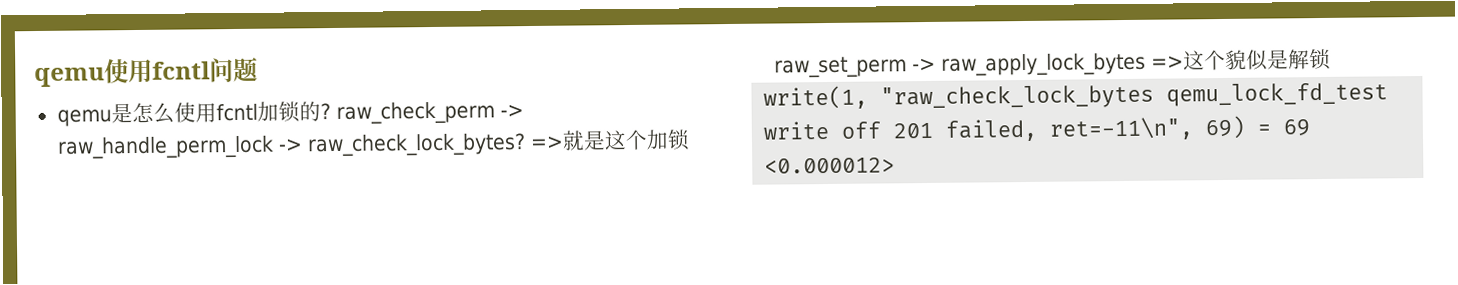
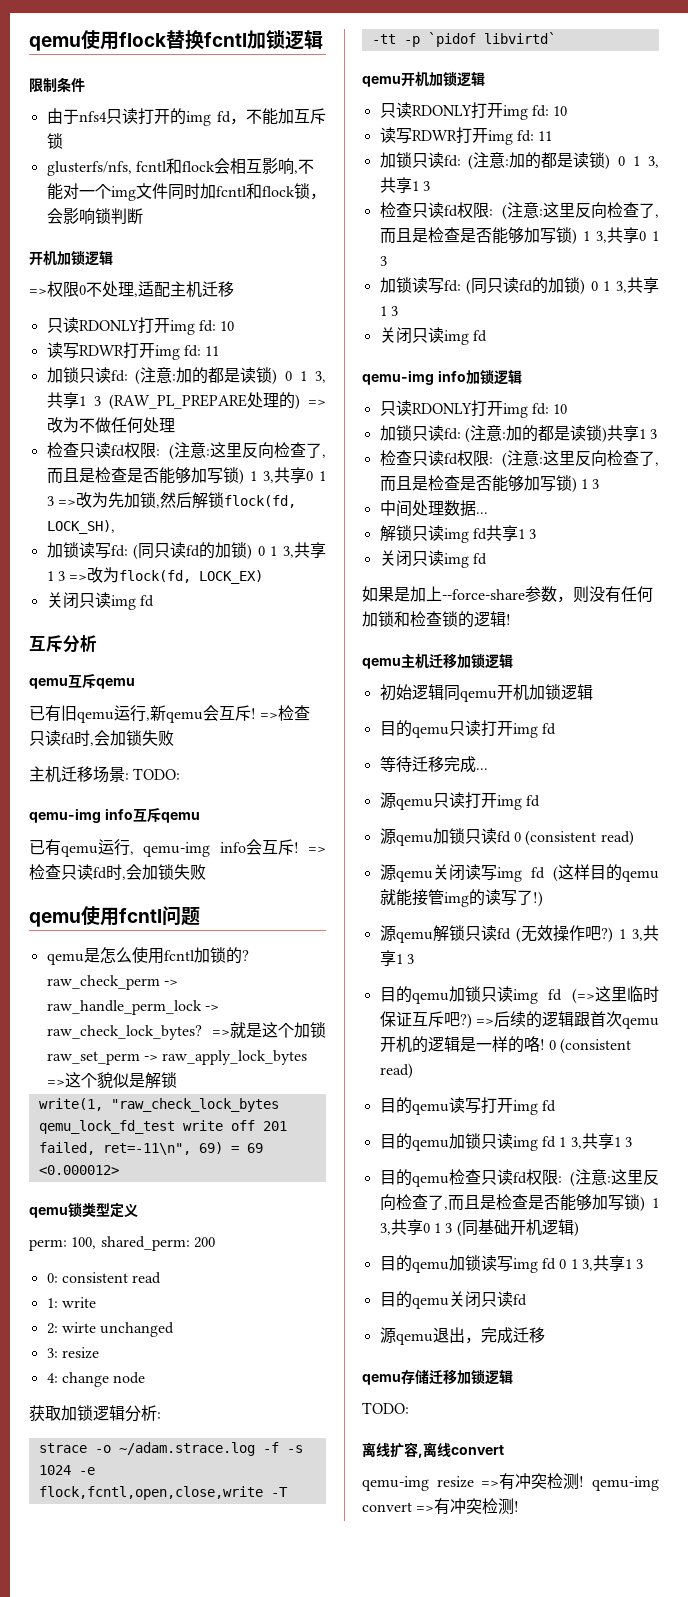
+ qemu使用flock替换fcntl加锁逻辑
+ 限制条件
+ 由于nfs4只读打开的img fd，不能加互斥锁
+ glusterfs/nfs, fcntl和flock会相互影响,不能对一个img文件同时加fcntl和flock锁，会影响锁判断
+ 开机加锁逻辑
+ =>权限0不处理,适配主机迁移
+ 只读RDONLY打开img fd: 10
+ 读写RDWR打开img fd: 11
+ 加锁只读fd: (注意:加的都是读锁) 0 1 3,共享1 3 (RAW_PL_PREPARE处理的) =>改为不做任何处理
+ 检查只读fd权限: (注意:这里反向检查了,而且是检查是否能够加写锁) 1 3,共享0 1 3 =>改为先加锁,然后解锁flock(fd, LOCK_SH),
+ 加锁读写fd: (同只读fd的加锁) 0 1 3,共享1 3 =>改为flock(fd, LOCK_EX)
+ 关闭只读img fd
+ 互斥分析
+ qemu互斥qemu
+ 已有旧qemu运行,新qemu会互斥! =>检查只读fd时,会加锁失败
+ 主机迁移场景: TODO:
+ qemu-img info互斥qemu
+ 已有qemu运行, qemu-img info会互斥! =>检查只读fd时,会加锁失败
+ qemu锁类型定义
+ perm: 100, shared_perm: 200
+ 0: consistent read
+ 1: write
+ 2: wirte unchanged
+ 3: resize
+ 4: change node
+ 获取加锁逻辑分析:
+ strace -o ~/adam.strace.log -f -s 1024 -e flock,fcntl,open,close,write -T -tt -p `pidof libvirtd`
+ qemu开机加锁逻辑
+ 只读RDONLY打开img fd: 10
+ 读写RDWR打开img fd: 11
+ 加锁只读fd: (注意:加的都是读锁) 0 1 3,共享1 3
+ 检查只读fd权限: (注意:这里反向检查了,而且是检查是否能够加写锁) 1 3,共享0 1 3
+ 加锁读写fd: (同只读fd的加锁) 0 1 3,共享1 3
+ 关闭只读img fd
+ qemu-img info加锁逻辑
+ 只读RDONLY打开img fd: 10
+ 加锁只读fd: (注意:加的都是读锁)共享1 3
+ 检查只读fd权限: (注意:这里反向检查了,而且是检查是否能够加写锁) 1 3
+ 中间处理数据...
+ 解锁只读img fd共享1 3
+ 关闭只读img fd
+ 如果是加上--force-share参数，则没有任何加锁和检查锁的逻辑!
+ qemu主机迁移加锁逻辑
+ 初始逻辑同qemu开机加锁逻辑
+ 目的qemu只读打开img fd
+ 等待迁移完成...
+ 源qemu只读打开img fd
+ 源qemu加锁只读fd 0 (consistent read)
+ 源qemu关闭读写img fd (这样目的qemu就能接管img的读写了!)
+ 源qemu解锁只读fd (无效操作吧?) 1 3,共享1 3
+ 目的qemu加锁只读img fd (=>这里临时保证互斥吧?) =>后续的逻辑跟首次qemu开机的逻辑是一样的咯! 0 (consistent read)
+ 目的qemu读写打开img fd
+ 目的qemu加锁只读img fd 1 3,共享1 3
+ 目的qemu检查只读fd权限: (注意:这里反向检查了,而且是检查是否能够加写锁) 1 3,共享0 1 3 (同基础开机逻辑)
+ 目的qemu加锁读写img fd 0 1 3,共享1 3
+ 目的qemu关闭只读fd
+ 源qemu退出，完成迁移
+ qemu存储迁移加锁逻辑
+ TODO:
+ 离线扩容,离线convert
+ qemu-img resize =>有冲突检测! qemu-img convert =>有冲突检测!

